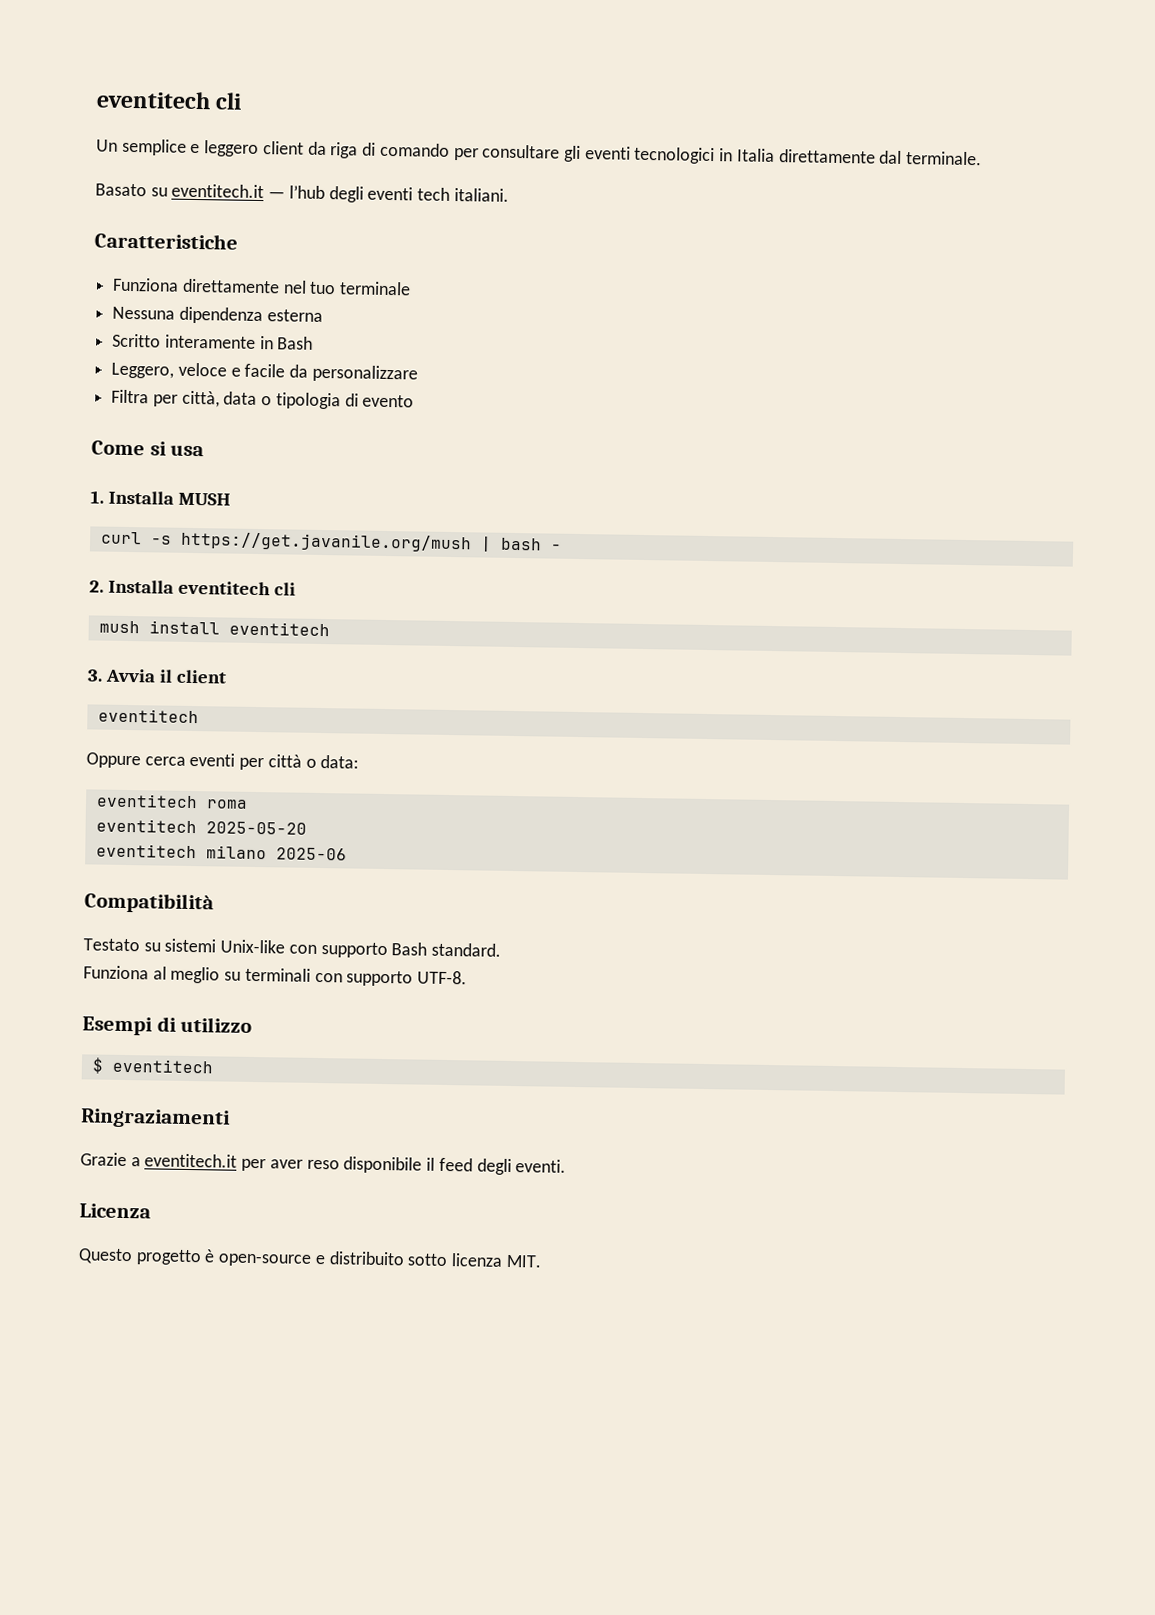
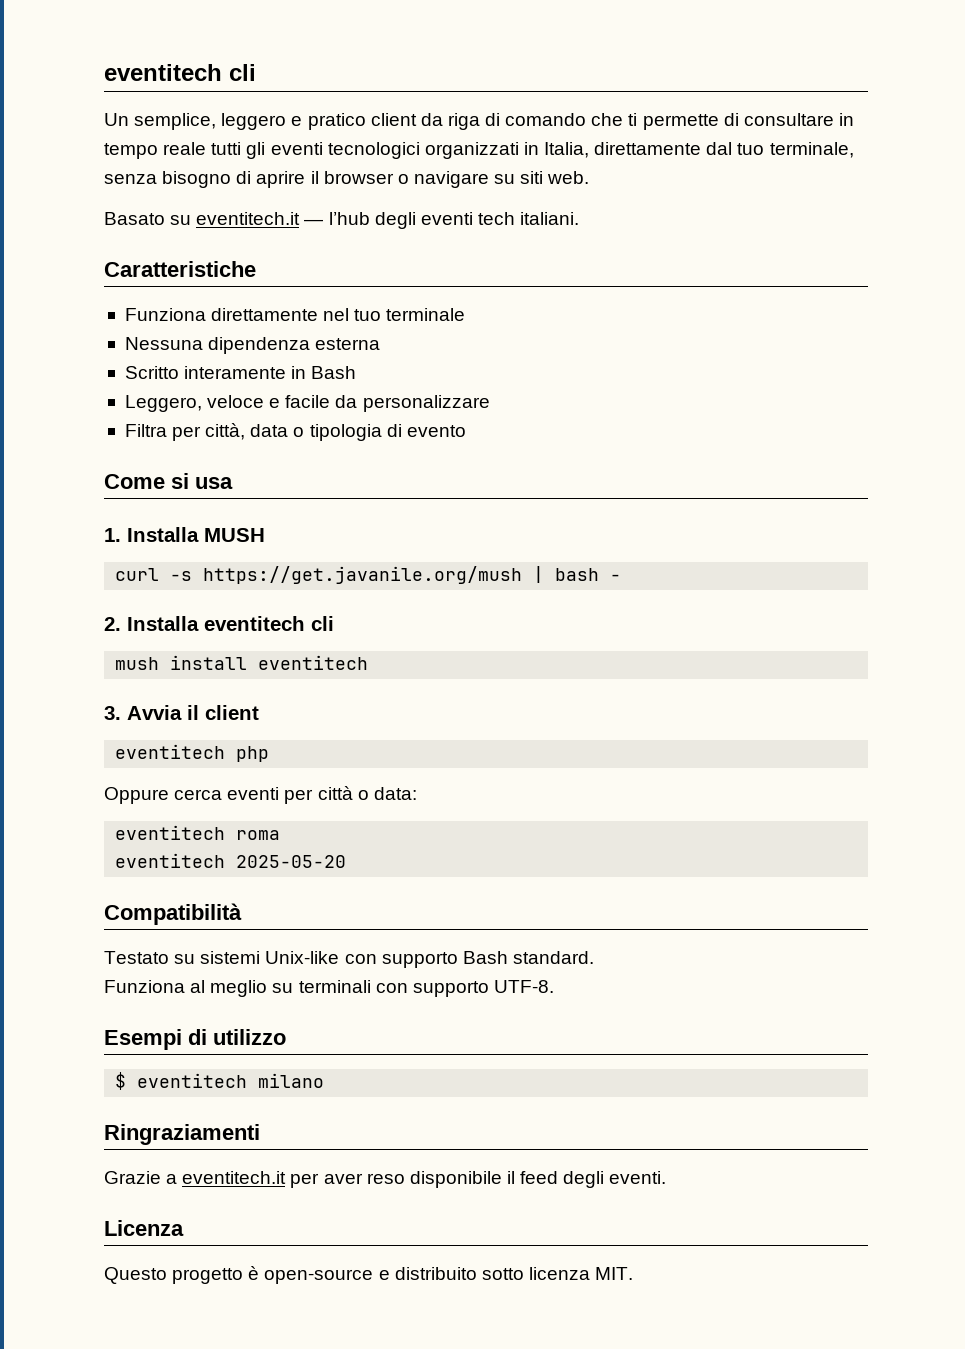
- Un semplice e leggero client da riga di comando per consultare gli eventi tecnologici in Italia direttamente dal terminale.
+ Un semplice, leggero e pratico client da riga di comando che ti permette di consultare in tempo reale tutti gli eventi tecnologici organizzati in Italia, direttamente dal tuo terminale, senza bisogno di aprire il browser o navigare su siti web.
  3. Avvia il client
- eventitech
+ eventitech php
- eventitech milano 2025-06
- $ eventitech
+ $ eventitech milano

